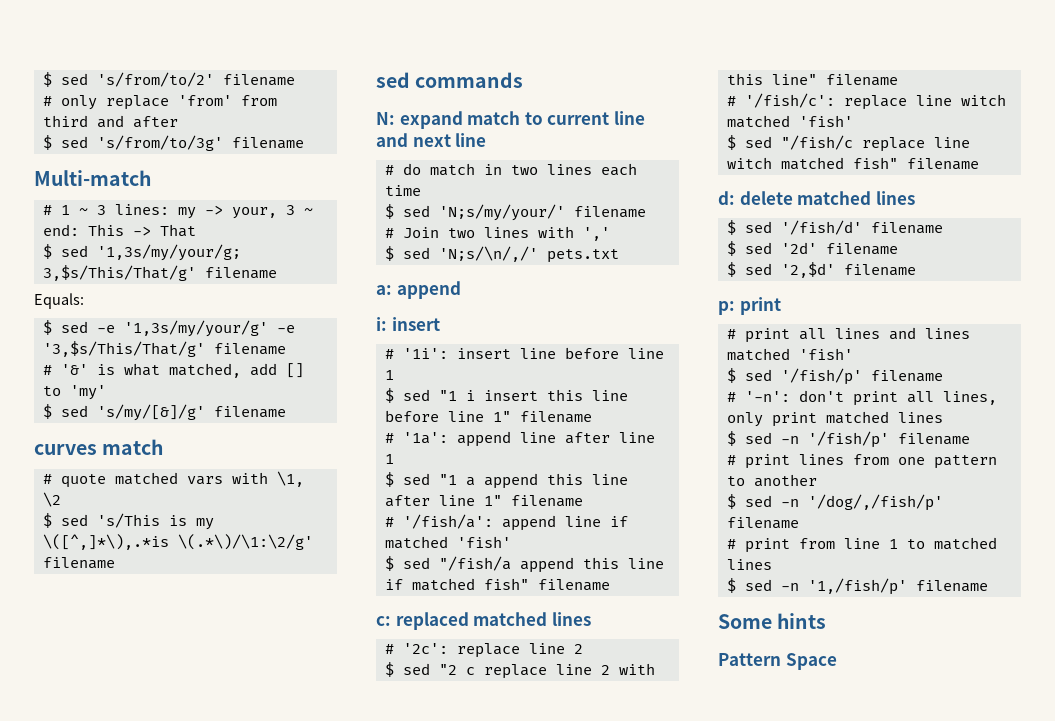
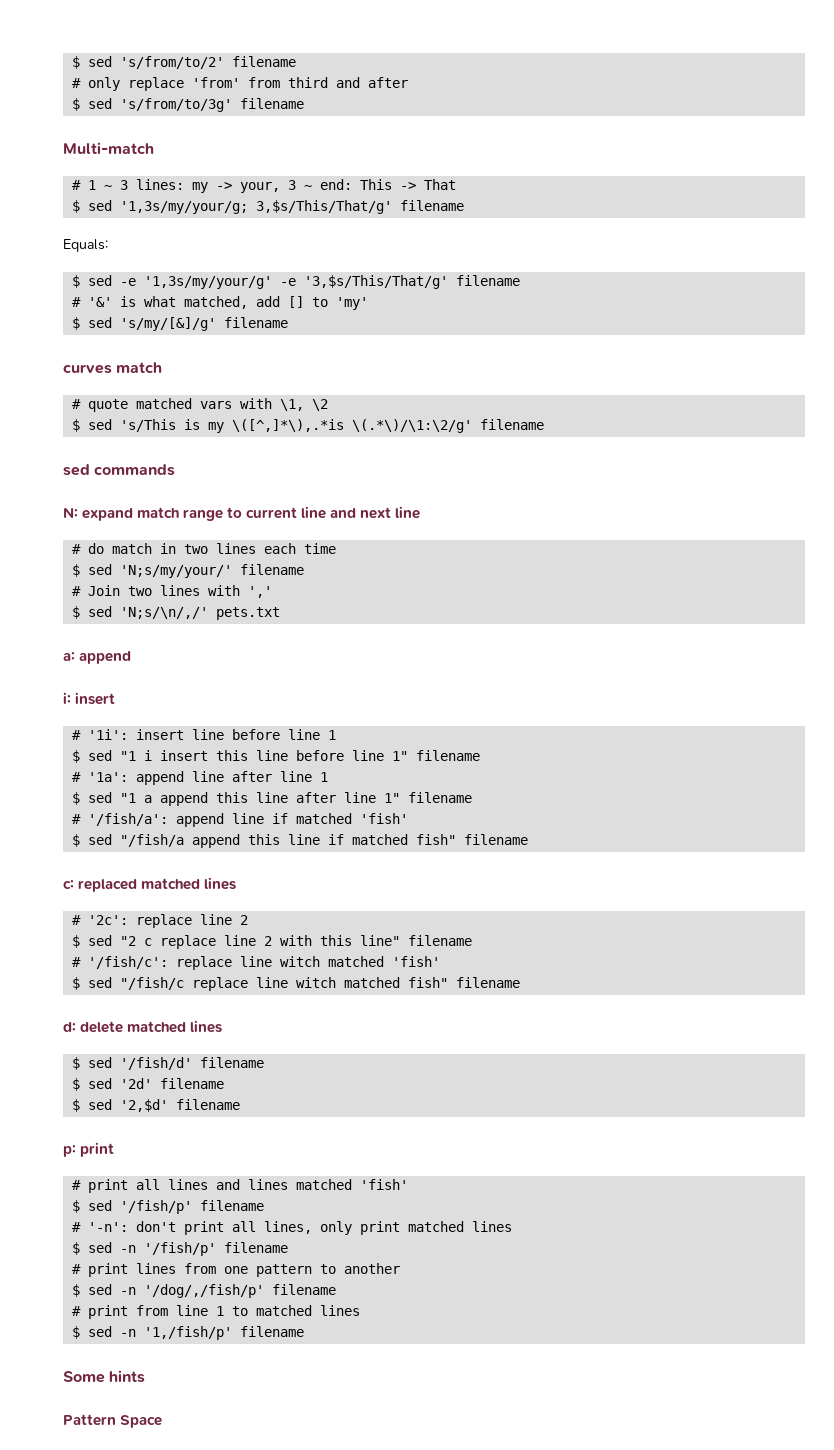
- N: expand match to current line and next line
+ N: expand match range to current line and next line

